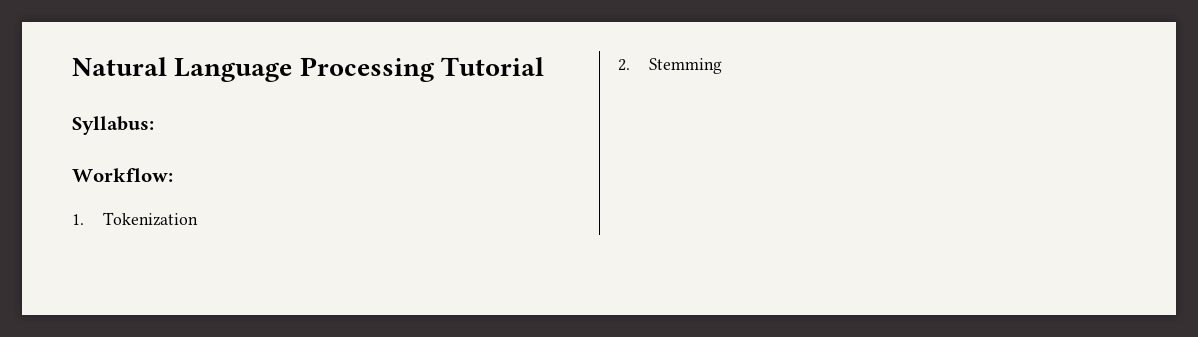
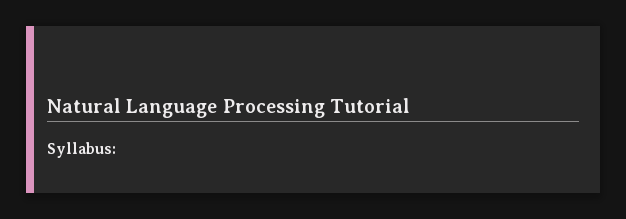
- Workflow:
- 1. Tokenization
- 2. Stemming

